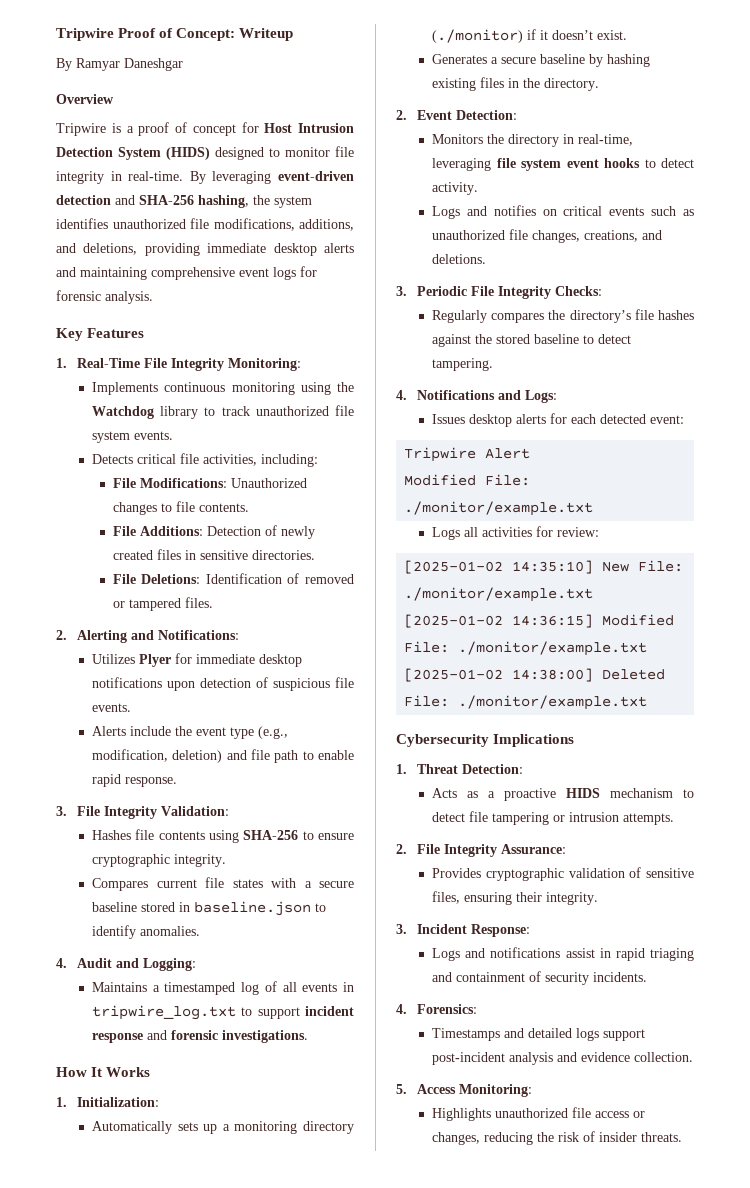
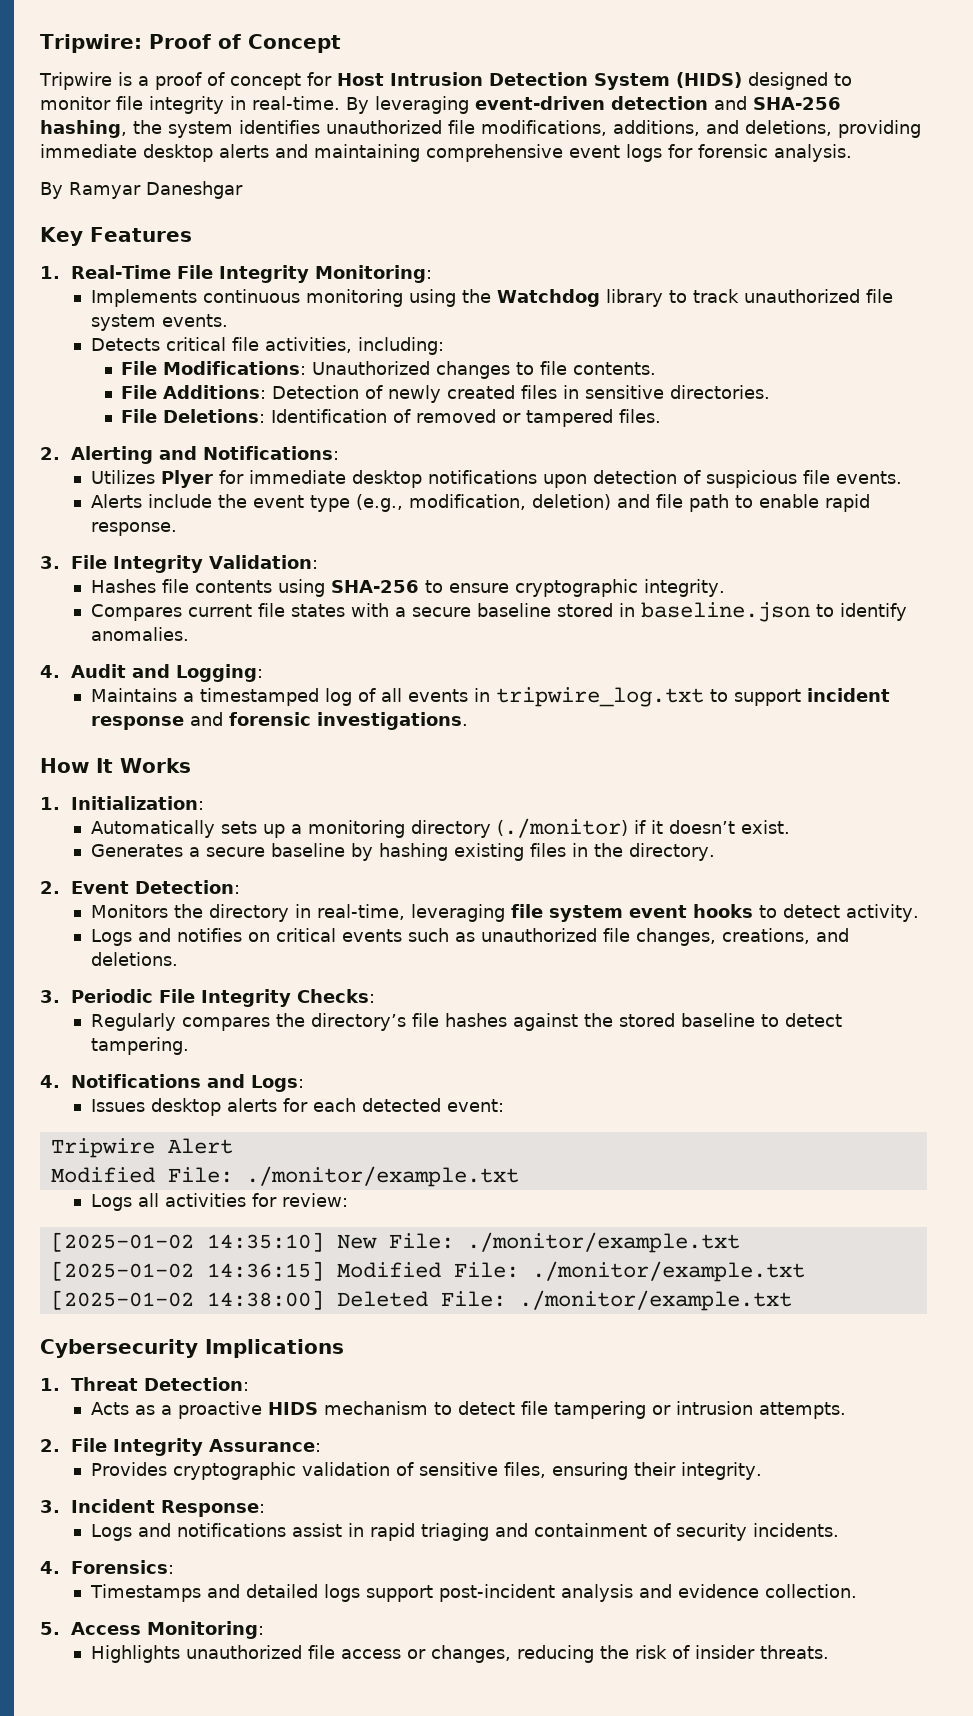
- Tripwire Proof of Concept: Writeup
- By Ramyar Daneshgar
- Overview
+ Tripwire: Proof of Concept
+ By Ramyar Daneshgar

